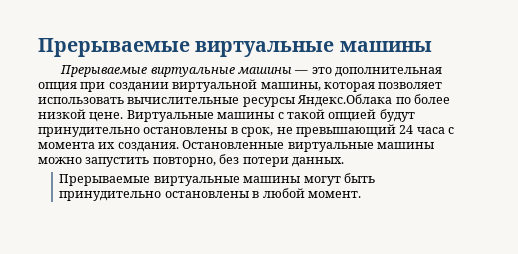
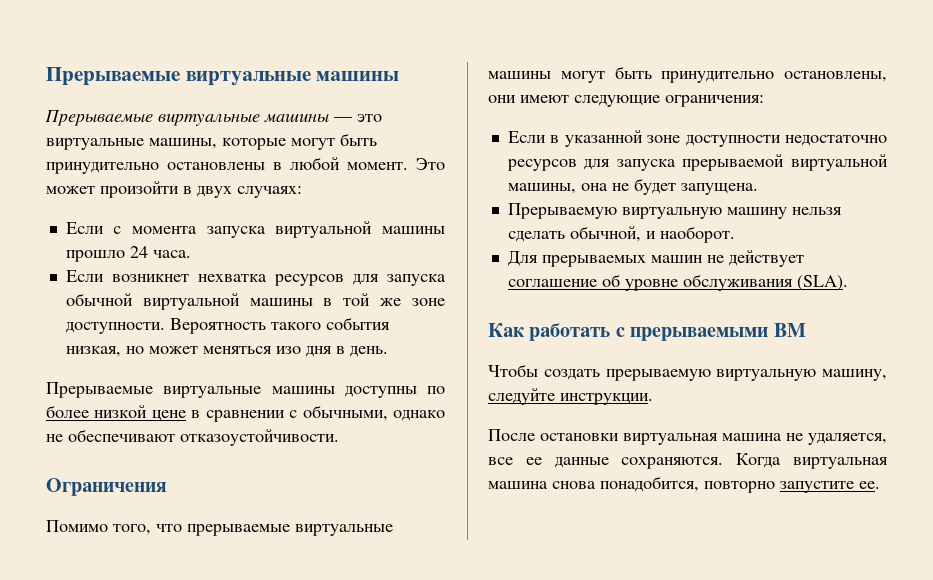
- Прерываемые виртуальные машины — это дополнительная опция при создании виртуальной машины, которая позволяет использовать вычислительные ресурсы Яндекс.Облака по более низкой цене. Виртуальные машины с такой опцией будут принудительно остановлены в срок, не превышающий 24 часа с момента их создания. Остановленные виртуальные машины можно запустить повторно, без потери данных.
- Прерываемые виртуальные машины могут быть принудительно остановлены в любой момент.
+ Прерываемые виртуальные машины — это виртуальные машины, которые могут быть принудительно остановлены в любой момент.
+ Это может произойти в двух случаях:
+ Если с момента запуска виртуальной машины прошло 24 часа.
+ Если возникнет нехватка ресурсов для запуска обычной виртуальной машины в той же зоне доступности. Вероятность такого события низкая, но может меняться изо дня в день.
+ Прерываемые виртуальные машины доступны по более низкой цене в сравнении с обычными, однако не обеспечивают отказоустойчивости.
+ Ограничения
+ Помимо того, что прерываемые виртуальные машины могут быть принудительно остановлены, они имеют следующие ограничения:
+ Если в указанной зоне доступности недостаточно ресурсов для запуска прерываемой виртуальной машины, она не будет запущена.
+ Прерываемую виртуальную машину нельзя сделать обычной, и наоборот.
+ Для прерываемых машин не действует соглашение об уровне обслуживания (SLA).
+ Как работать с прерываемыми ВМ
+ Чтобы создать прерываемую виртуальную машину, следуйте инструкции.
+ После остановки виртуальная машина не удаляется, все ее данные сохраняются. Когда виртуальная машина снова понадобится, повторно запустите ее.

